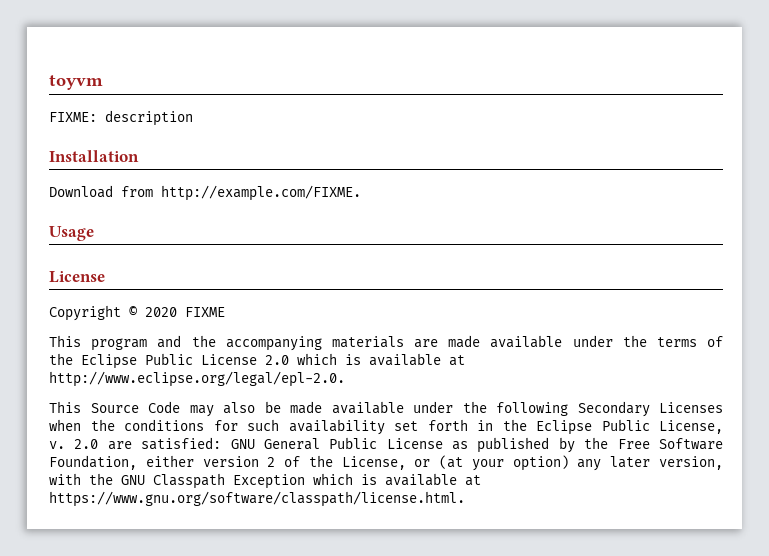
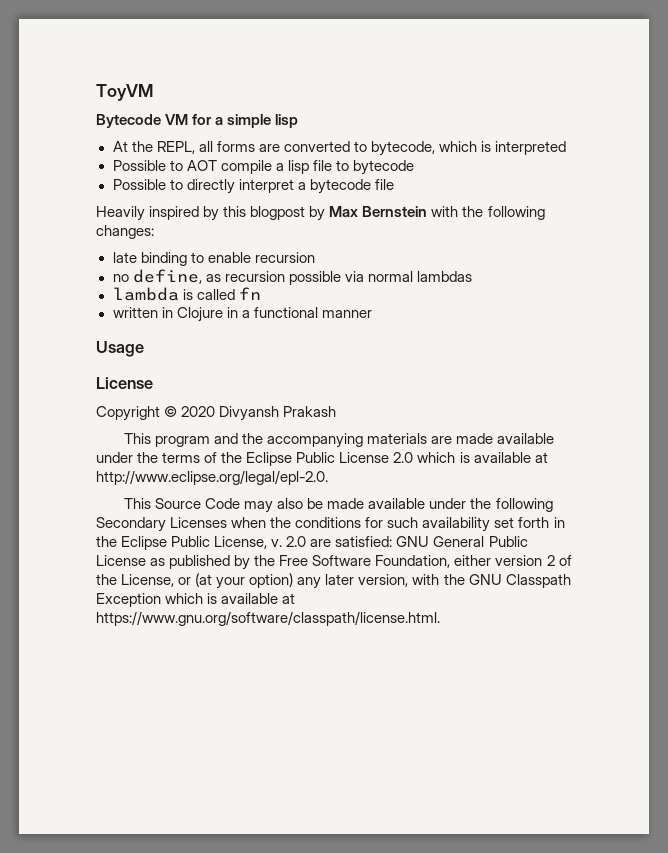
- toyvm
- FIXME: description
- Installation
- Download from http://example.com/FIXME.
+ ToyVM
+ Bytecode VM for a simple lisp
+ At the REPL, all forms are converted to bytecode, which is interpreted
+ Possible to AOT compile a lisp file to bytecode
+ Possible to directly interpret a bytecode file
+ Heavily inspired by this blogpost by Max Bernstein with the following changes:
+ late binding to enable recursion
+ no define, as recursion possible via normal lambdas
+ lambda is called fn
+ written in Clojure in a functional manner
- Copyright © 2020 FIXME
+ Copyright © 2020 Divyansh Prakash

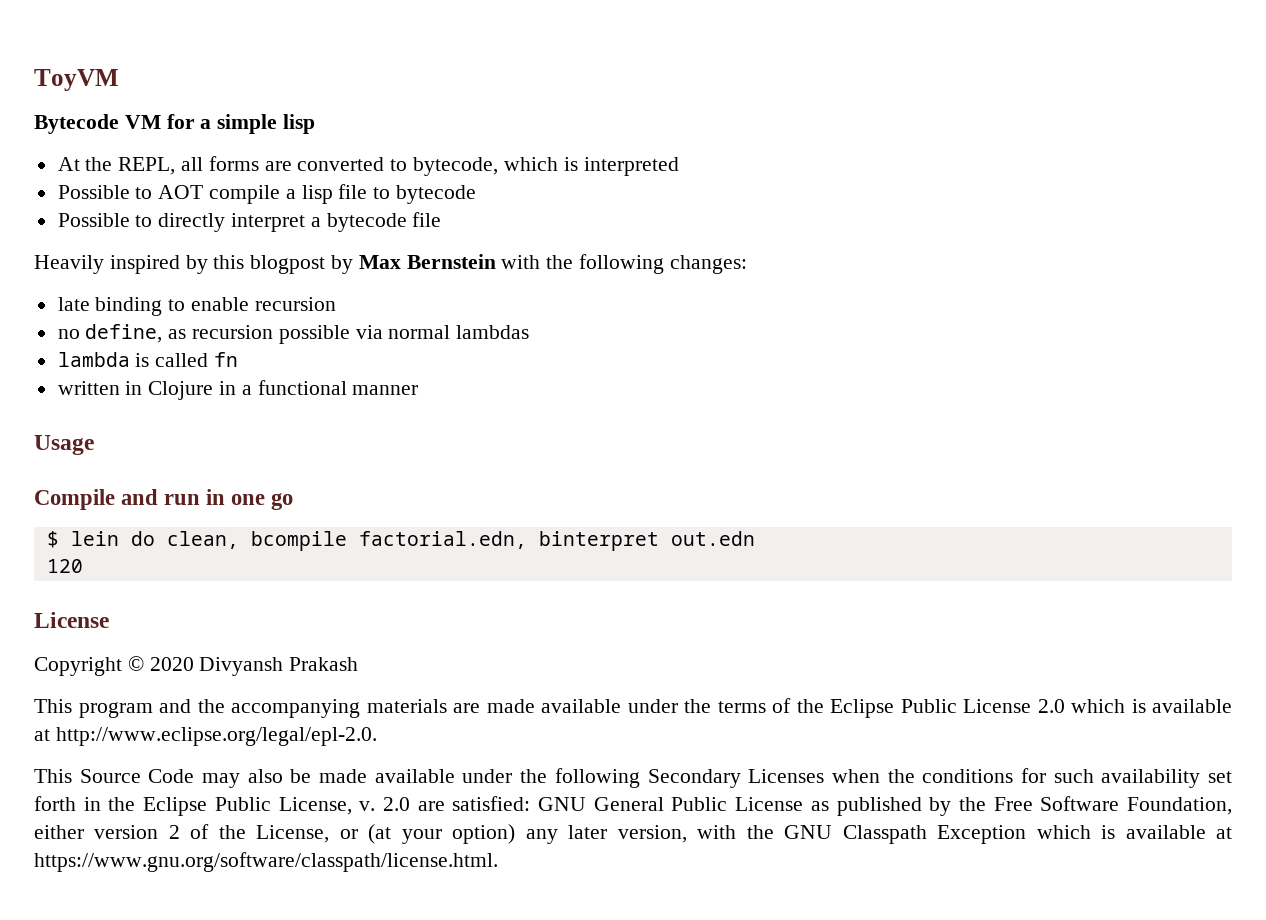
+ Compile and run in one go
+ $ lein do clean, bcompile factorial.edn, binterpret out.edn
+ 120

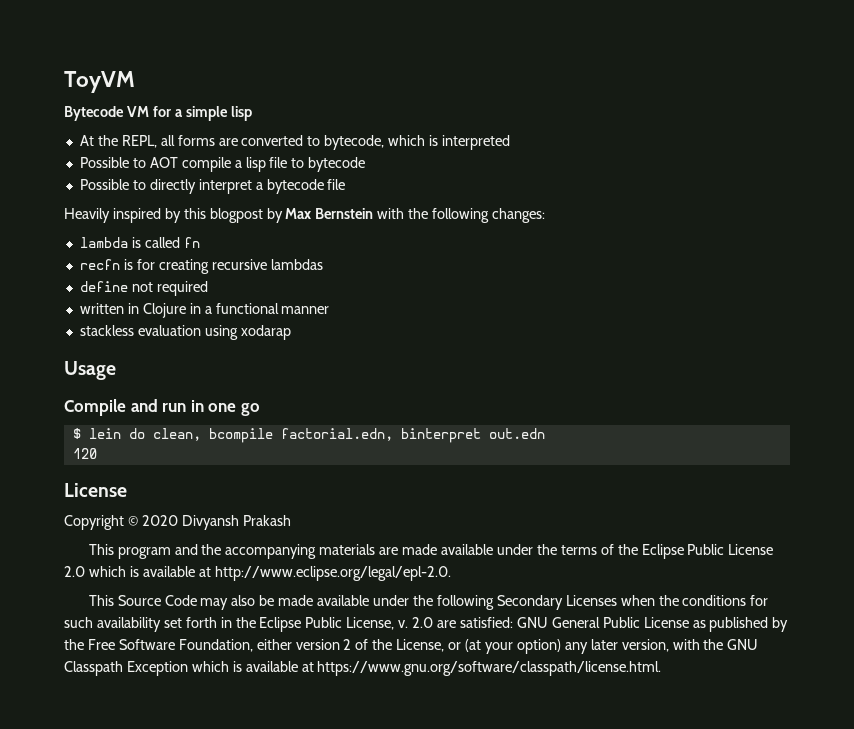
- late binding to enable recursion
- no define, as recursion possible via normal lambdas
  lambda is called fn
+ recfn is for creating recursive lambdas
+ define not required
+ stackless evaluation using xodarap

